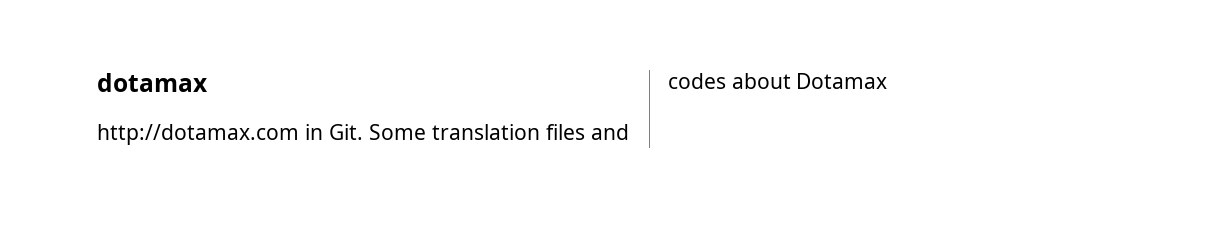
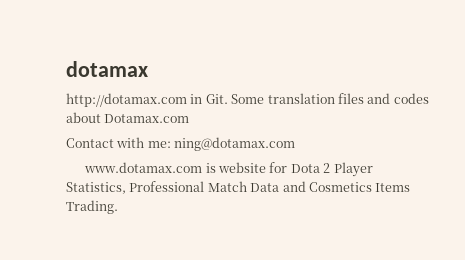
- http://dotamax.com in Git. Some translation files and codes about Dotamax
+ http://dotamax.com in Git. Some translation files and codes about Dotamax.com
+ Contact with me: ning@dotamax.com
+ www.dotamax.com is website for Dota 2 Player Statistics, Professional Match Data and Cosmetics Items Trading.

